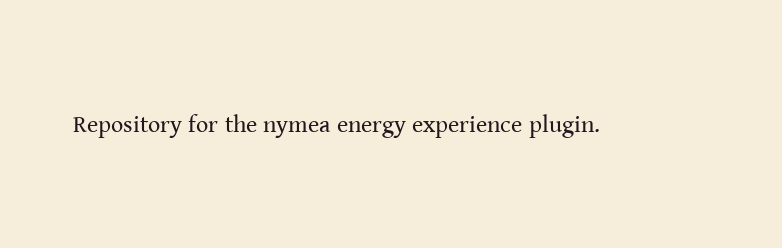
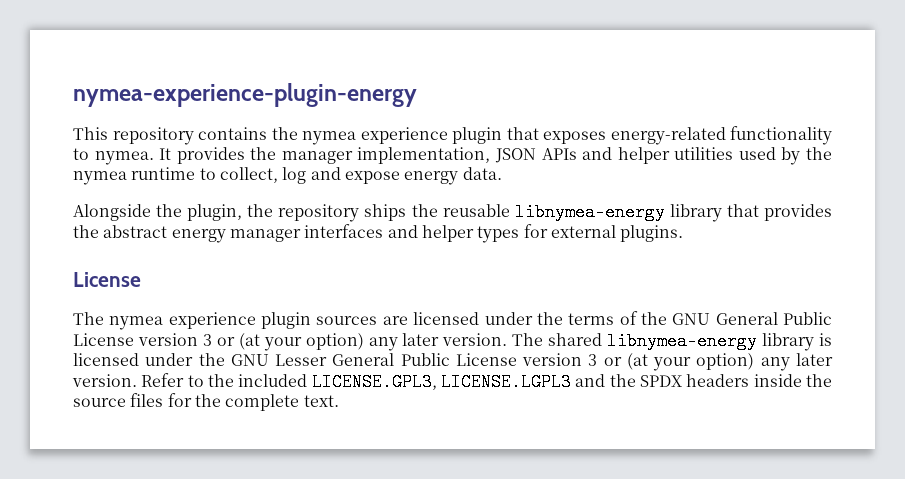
- Repository for the nymea energy experience plugin.
+ nymea-experience-plugin-energy
+ This repository contains the nymea experience plugin that exposes energy-related functionality to nymea. It provides the manager implementation, JSON APIs and helper utilities used by the nymea runtime to collect, log and expose energy data.
+ Alongside the plugin, the repository ships the reusable libnymea-energy library that provides the abstract energy manager interfaces and helper types for external plugins.
+ License
+ The nymea experience plugin sources are licensed under the terms of the GNU General Public License version 3 or (at your option) any later version. The shared libnymea-energy library is licensed under the GNU Lesser General Public License version 3 or (at your option) any later version. Refer to the included LICENSE.GPL3, LICENSE.LGPL3 and the SPDX headers inside the source files for the complete text.

